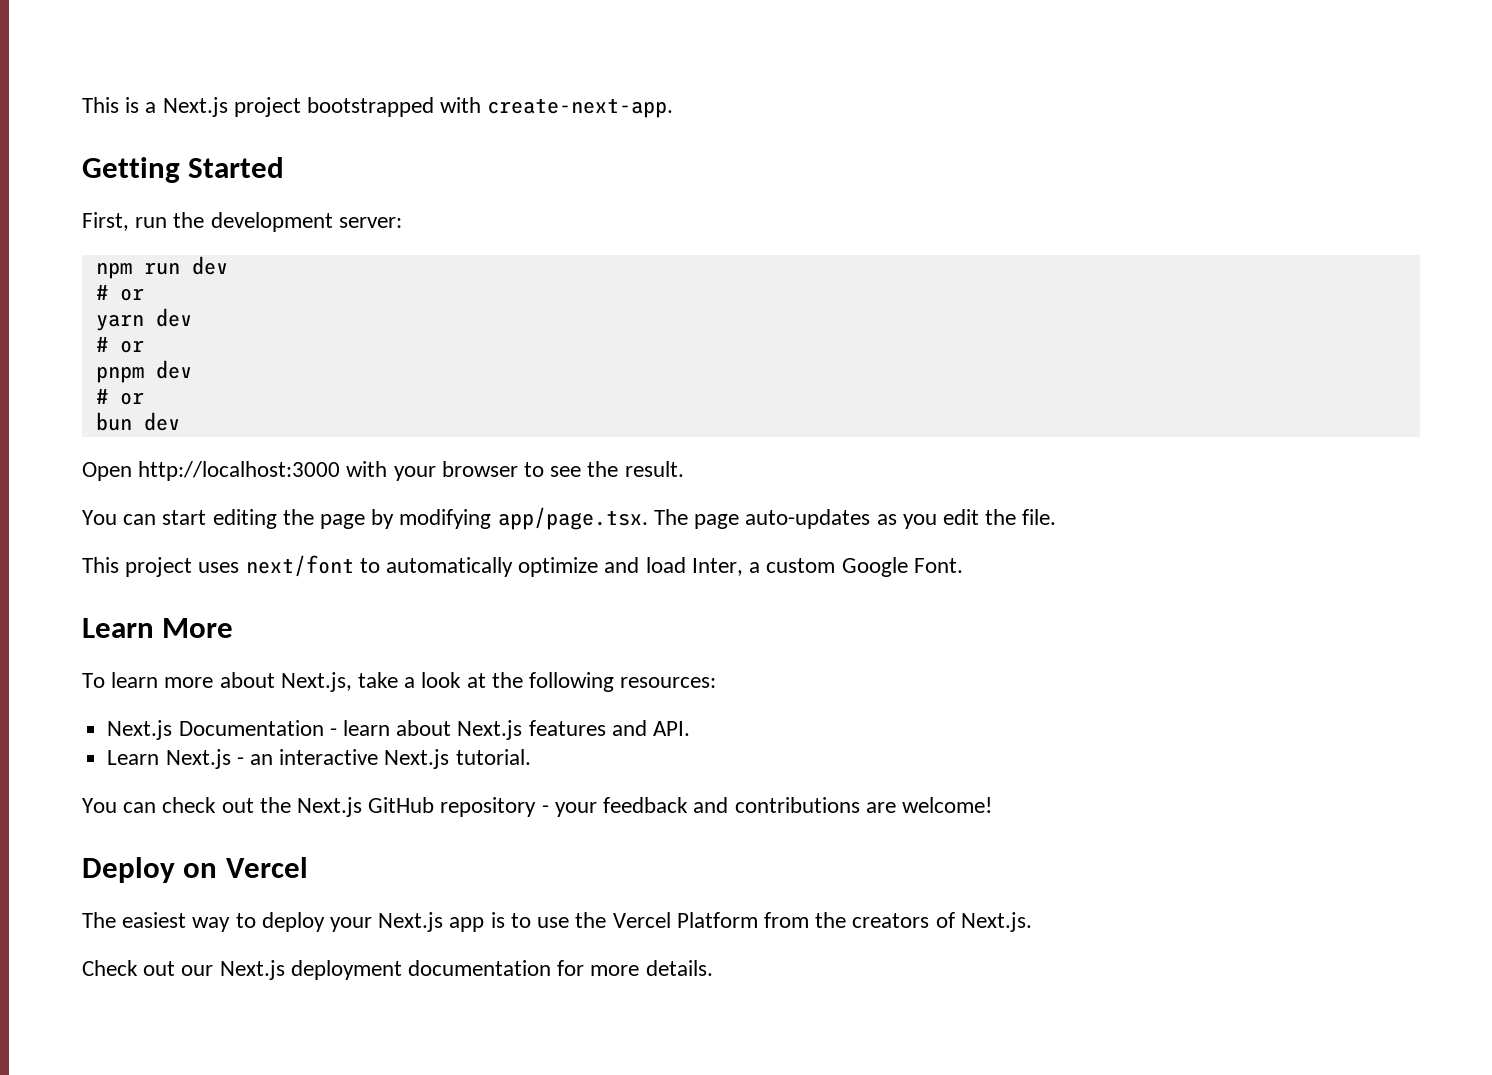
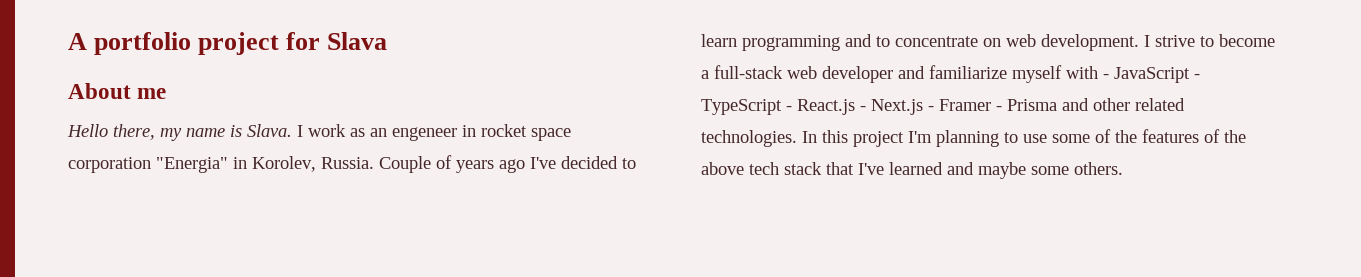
- This is a Next.js project bootstrapped with create-next-app.
- Getting Started
- First, run the development server:
- npm run dev
- # or
- yarn dev
- # or
- pnpm dev
- # or
- bun dev
- Open http://localhost:3000 with your browser to see the result.
- You can start editing the page by modifying app/page.tsx. The page auto-updates as you edit the file.
- This project uses next/font to automatically optimize and load Inter, a custom Google Font.
- Learn More
- To learn more about Next.js, take a look at the following resources:
- Next.js Documentation - learn about Next.js features and API.
- Learn Next.js - an interactive Next.js tutorial.
- You can check out the Next.js GitHub repository - your feedback and contributions are welcome!
- Deploy on Vercel
- The easiest way to deploy your Next.js app is to use the Vercel Platform from the creators of Next.js.
- Check out our Next.js deployment documentation for more details.
+ A portfolio project for Slava
+ About me
+ Hello there, my name is Slava. I work as an engeneer in rocket space corporation "Energia" in Korolev, Russia. Couple of years ago I've decided to learn programming and to concentrate on web development. I strive to become a full-stack web developer and familiarize myself with - JavaScript - TypeScript - React.js - Next.js - Framer - Prisma and other related technologies. In this project I'm planning to use some of the features of the above tech stack that I've learned and maybe some others.

